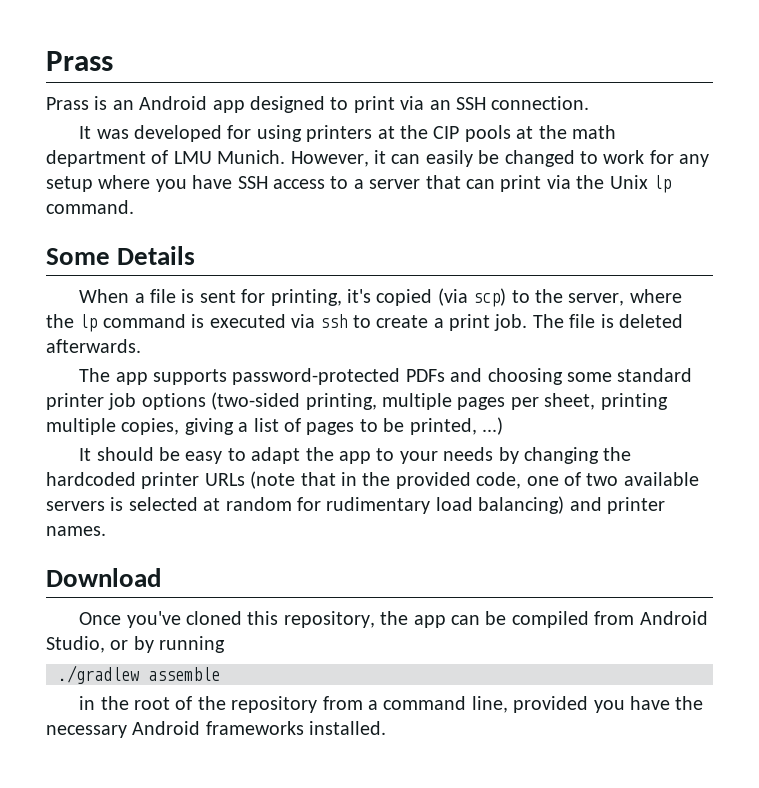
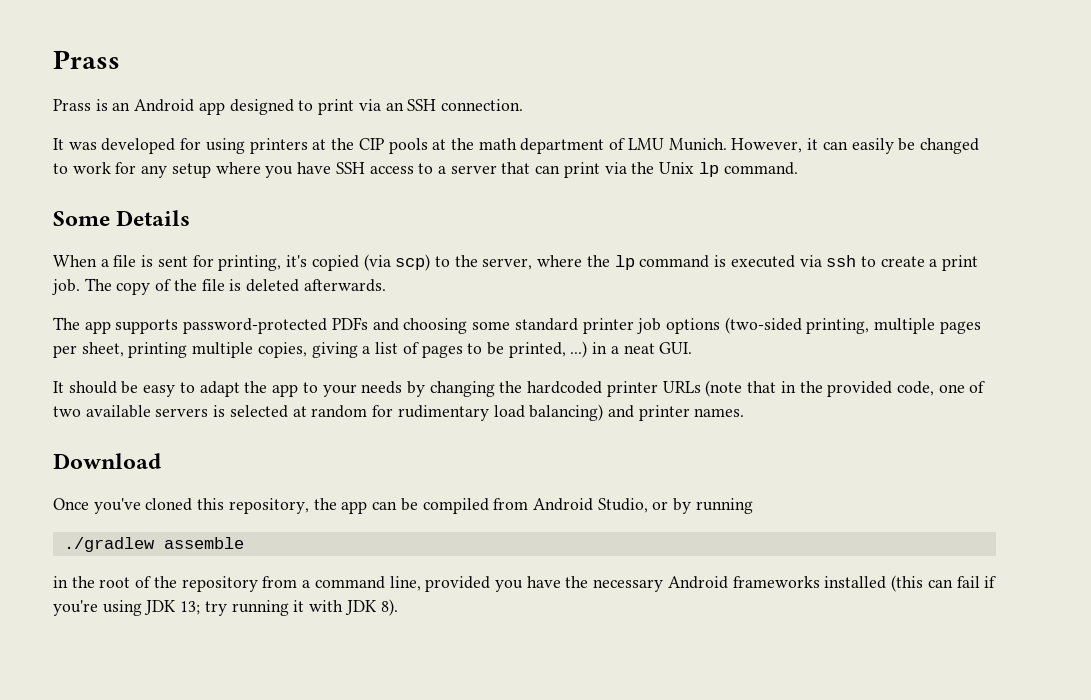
- The file is deleted afterwards.
+ The copy of the file is deleted afterwards.
- The app supports password-protected PDFs and choosing some standard printer job options (two-sided printing, multiple pages per sheet, printing multiple copies, giving a list of pages to be printed, ...)
+ The app supports password-protected PDFs and choosing some standard printer job options (two-sided printing, multiple pages per sheet, printing multiple copies, giving a list of pages to be printed, ...) in a neat GUI.
- in the root of the repository from a command line, provided you have the necessary Android frameworks installed.
+ in the root of the repository from a command line, provided you have the necessary Android frameworks installed (this can fail if you're using JDK 13; try running it with JDK 8).

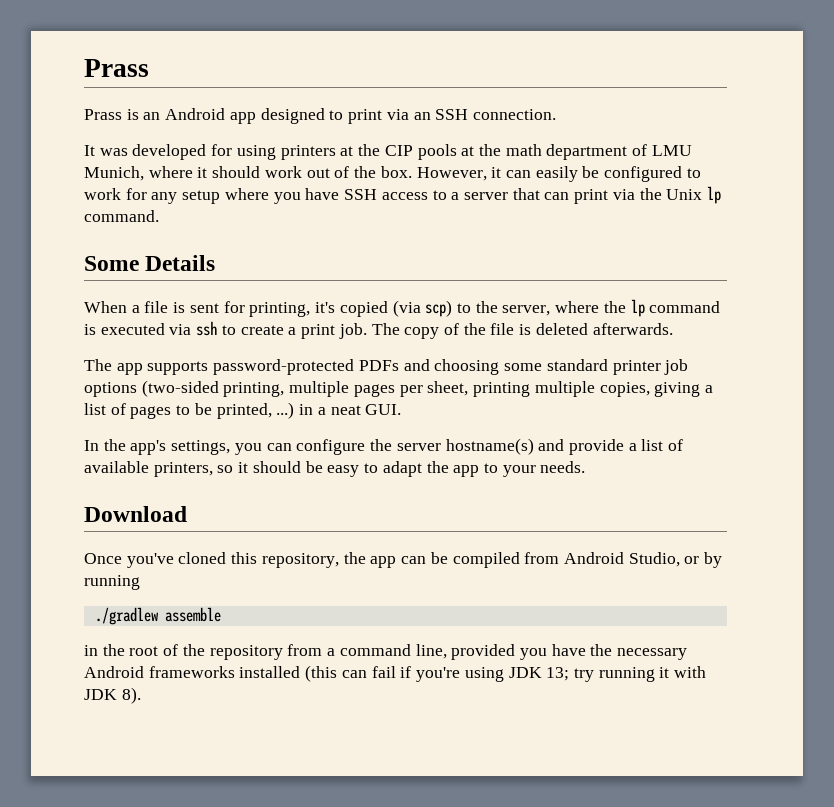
- It was developed for using printers at the CIP pools at the math department of LMU Munich.
+ It was developed for using printers at the CIP pools at the math department of LMU Munich, where it should work out of the box.
- However, it can easily be changed to work for any setup where you have SSH access to a server that can print via the Unix lp command.
+ However, it can easily be configured to work for any setup where you have SSH access to a server that can print via the Unix lp command.
- It should be easy to adapt the app to your needs by changing the hardcoded printer URLs (note that in the provided code, one of two available servers is selected at random for rudimentary load balancing) and printer names.
+ In the app's settings, you can configure the server hostname(s) and provide a list of available printers, so it should be easy to adapt the app to your needs.

